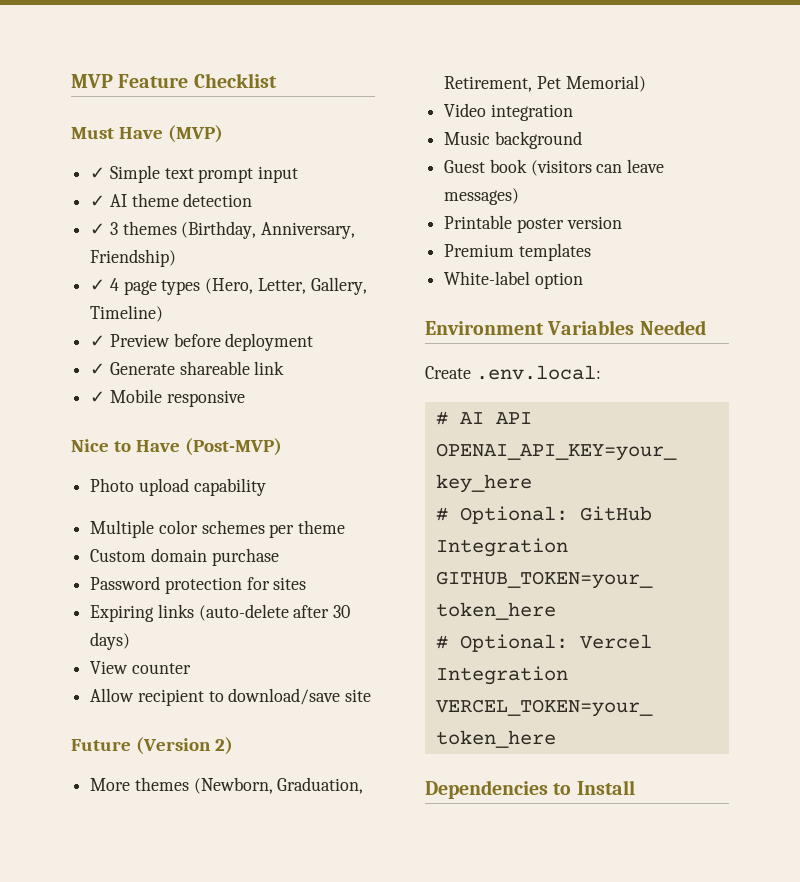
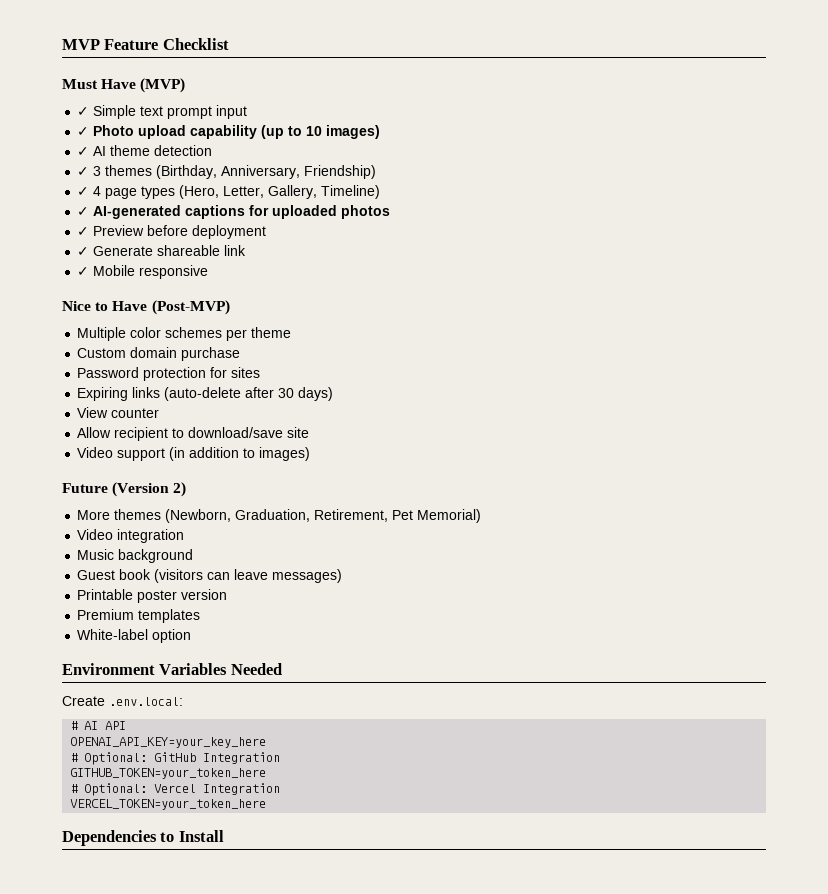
+ ✓ Photo upload capability (up to 10 images)
+ ✓ AI-generated captions for uploaded photos
- Photo upload capability
+ Video support (in addition to images)

